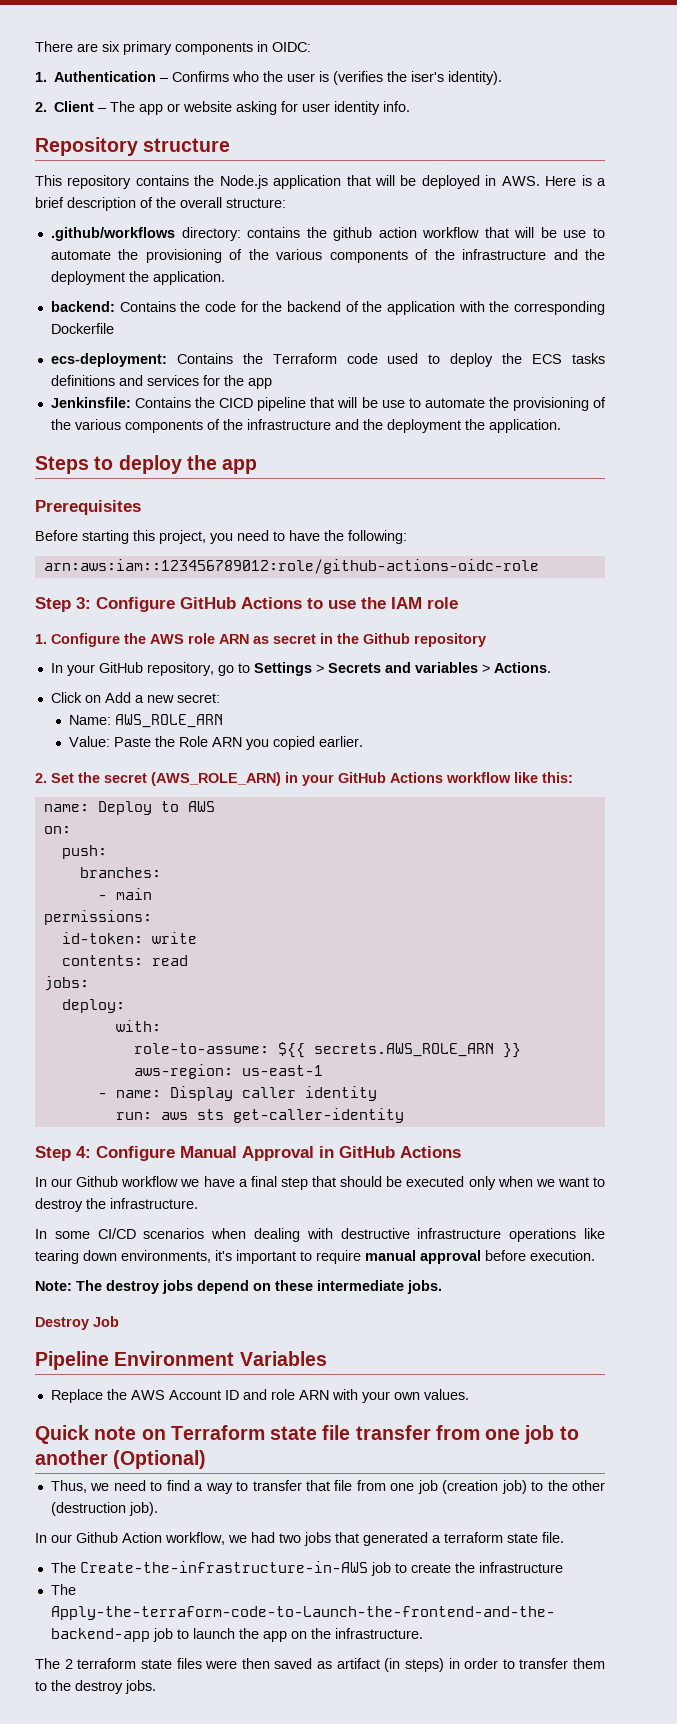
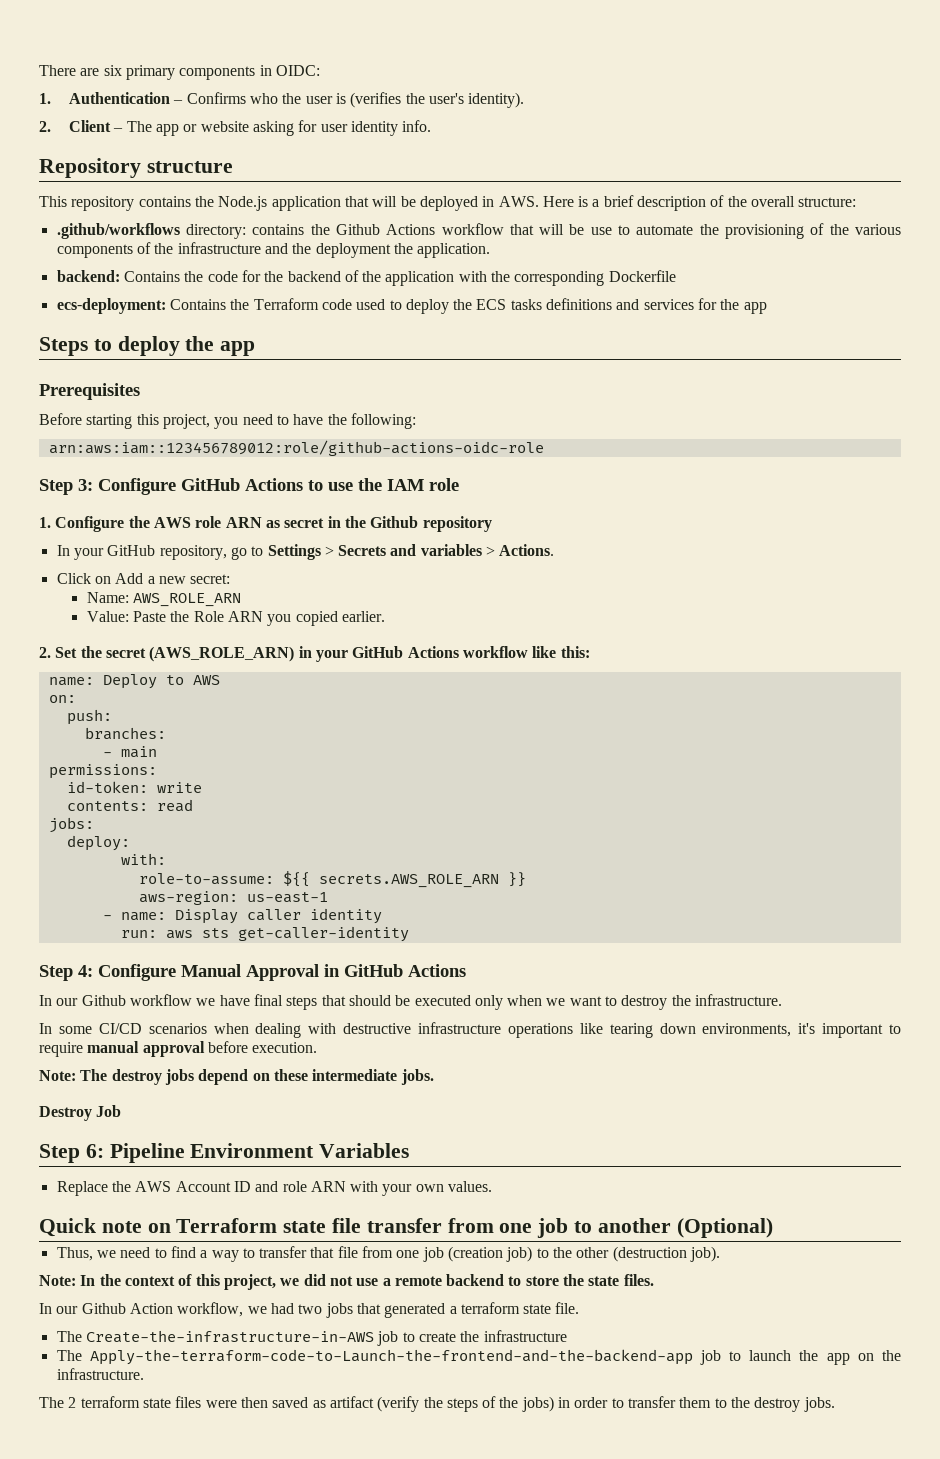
- 1. Authentication – Confirms who the user is (verifies the iser's identity).
+ 1. Authentication – Confirms who the user is (verifies the user's identity).
- .github/workflows directory: contains the github action workflow that will be use to automate the provisioning of the various components of the infrastructure and the deployment the application.
+ .github/workflows directory: contains the Github Actions workflow that will be use to automate the provisioning of the various components of the infrastructure and the deployment the application.
- Jenkinsfile: Contains the CICD pipeline that will be use to automate the provisioning of the various components of the infrastructure and the deployment the application.
- In our Github workflow we have a final step that should be executed only when we want to destroy the infrastructure.
+ In our Github workflow we have final steps that should be executed only when we want to destroy the infrastructure.
- Pipeline Environment Variables
+ Step 6: Pipeline Environment Variables
+ Note: In the context of this project, we did not use a remote backend to store the state files.
- The 2 terraform state files were then saved as artifact (in steps) in order to transfer them to the destroy jobs.
+ The 2 terraform state files were then saved as artifact (verify the steps of the jobs) in order to transfer them to the destroy jobs.

